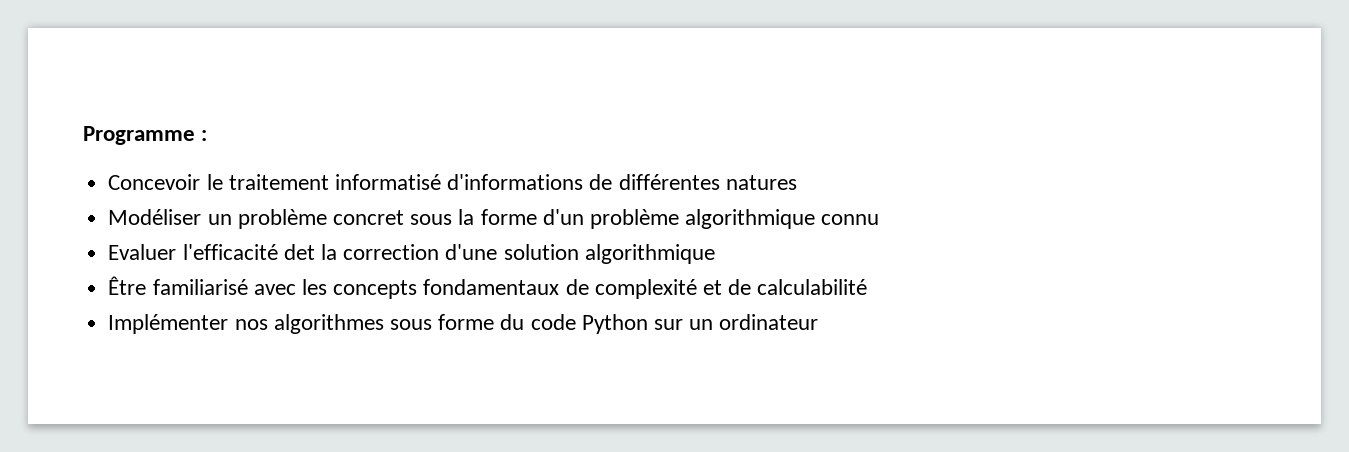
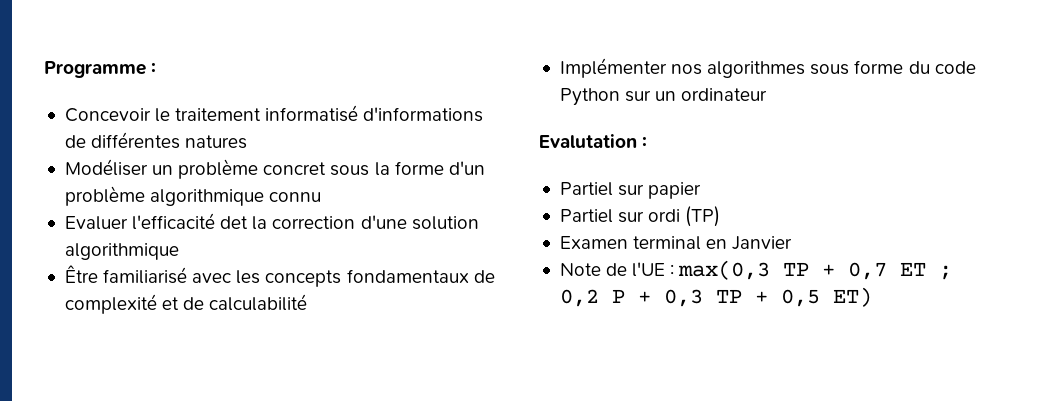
+ Evalutation :
+ Partiel sur papier
+ Partiel sur ordi (TP)
+ Examen terminal en Janvier
+ Note de l'UE : max(0,3 TP + 0,7 ET ; 0,2 P + 0,3 TP + 0,5 ET)

